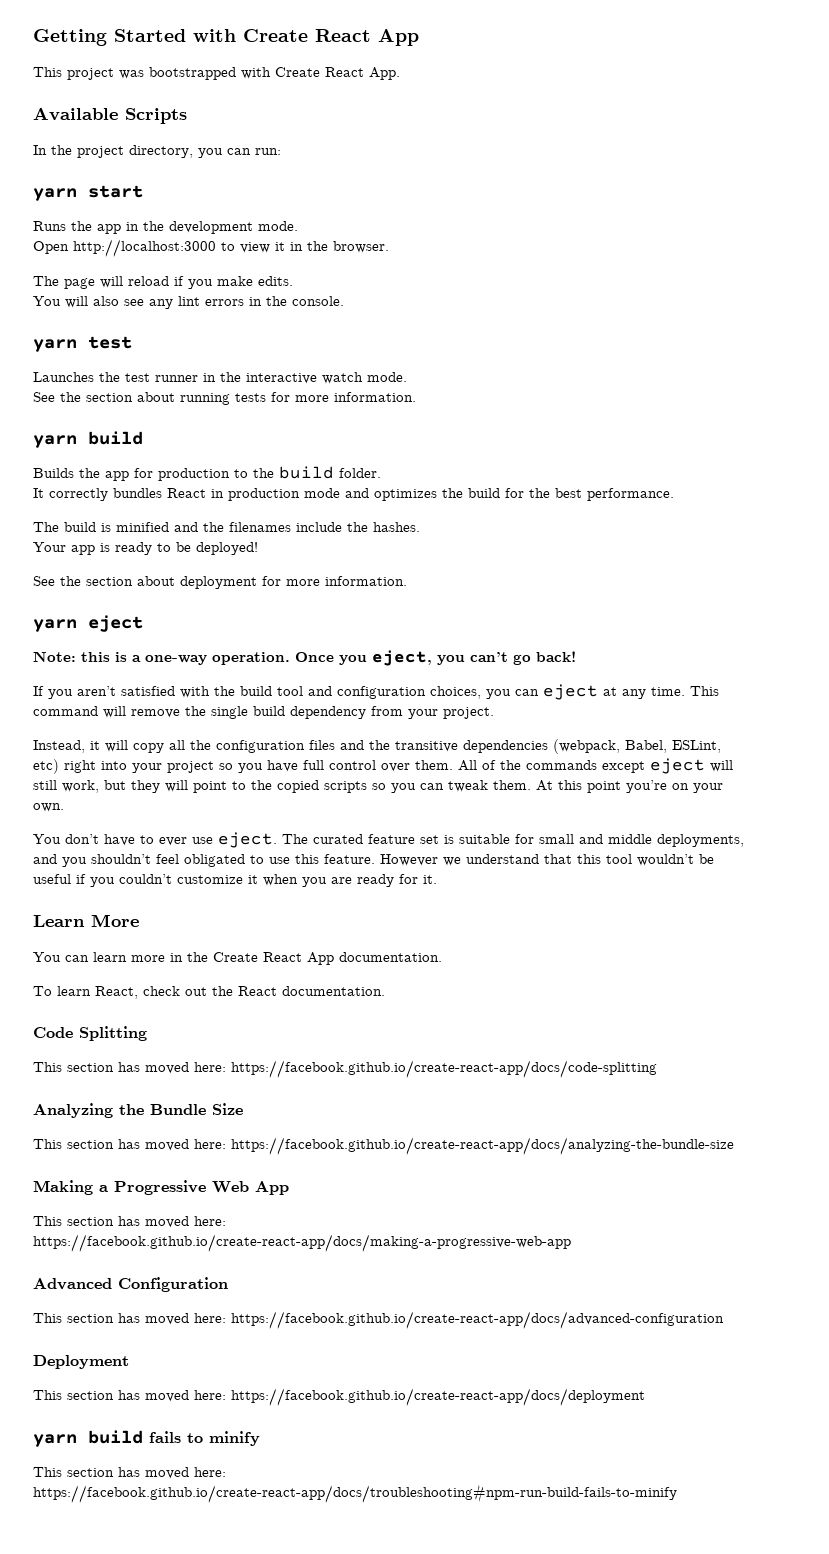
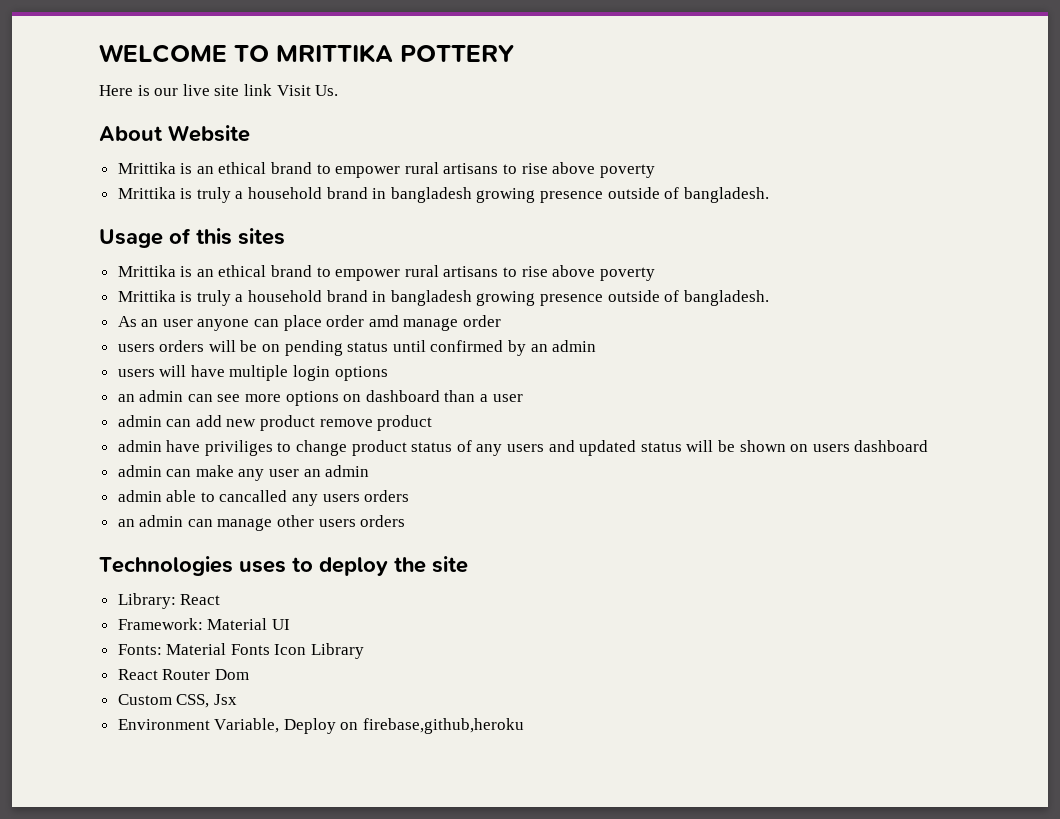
- Getting Started with Create React App
- This project was bootstrapped with Create React App.
- Available Scripts
- In the project directory, you can run:
- yarn start
- Runs the app in the development mode.
- Open http://localhost:3000 to view it in the browser.
- The page will reload if you make edits.
- You will also see any lint errors in the console.
- yarn test
- Launches the test runner in the interactive watch mode.
- See the section about running tests for more information.
- yarn build
- Builds the app for production to the build folder.
- It correctly bundles React in production mode and optimizes the build for the best performance.
- The build is minified and the filenames include the hashes.
- Your app is ready to be deployed!
- See the section about deployment for more information.
- yarn eject
- Note: this is a one-way operation. Once you eject, you can’t go back!
- If you aren’t satisfied with the build tool and configuration choices, you can eject at any time. This command will remove the single build dependency from your project.
- Instead, it will copy all the configuration files and the transitive dependencies (webpack, Babel, ESLint, etc) right into your project so you have full control over them. All of the commands except eject will still work, but they will point to the copied scripts so you can tweak them. At this point you’re on your own.
- You don’t have to ever use eject. The curated feature set is suitable for small and middle deployments, and you shouldn’t feel obligated to use this feature. However we understand that this tool wouldn’t be useful if you couldn’t customize it when you are ready for it.
- Learn More
- You can learn more in the Create React App documentation.
- To learn React, check out the React documentation.
- Code Splitting
- This section has moved here: https://facebook.github.io/create-react-app/docs/code-splitting
- Analyzing the Bundle Size
- This section has moved here: https://facebook.github.io/create-react-app/docs/analyzing-the-bundle-size
- Making a Progressive Web App
- This section has moved here: https://facebook.github.io/create-react-app/docs/making-a-progressive-web-app
- Advanced Configuration
- This section has moved here: https://facebook.github.io/create-react-app/docs/advanced-configuration
- Deployment
- This section has moved here: https://facebook.github.io/create-react-app/docs/deployment
- yarn build fails to minify
- This section has moved here: https://facebook.github.io/create-react-app/docs/troubleshooting#npm-run-build-fails-to-minify
+ WELCOME TO MRITTIKA POTTERY
+ Here is our live site link Visit Us.
+ About Website
+ Mrittika is an ethical brand to empower rural artisans to rise above poverty
+ Mrittika is truly a household brand in bangladesh growing presence outside of bangladesh.
+ Usage of this sites
+ Mrittika is an ethical brand to empower rural artisans to rise above poverty
+ Mrittika is truly a household brand in bangladesh growing presence outside of bangladesh.
+ As an user anyone can place order amd manage order
+ users orders will be on pending status until confirmed by an admin
+ users will have multiple login options
+ an admin can see more options on dashboard than a user
+ admin can add new product remove product
+ admin have priviliges to change product status of any users and updated status will be shown on users dashboard
+ admin can make any user an admin
+ admin able to cancalled any users orders
+ an admin can manage other users orders
+ Technologies uses to deploy the site
+ Library: React
+ Framework: Material UI
+ Fonts: Material Fonts Icon Library
+ React Router Dom
+ Custom CSS, Jsx
+ Environment Variable, Deploy on firebase,github,heroku

